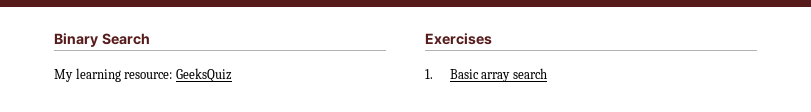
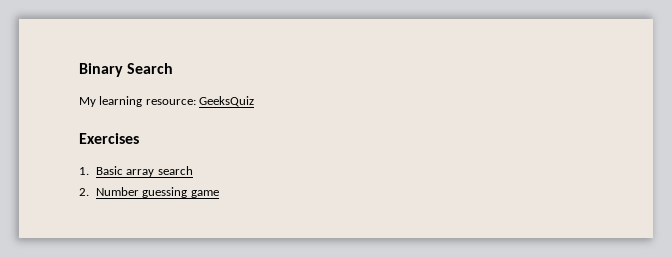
+ 2. Number guessing game

